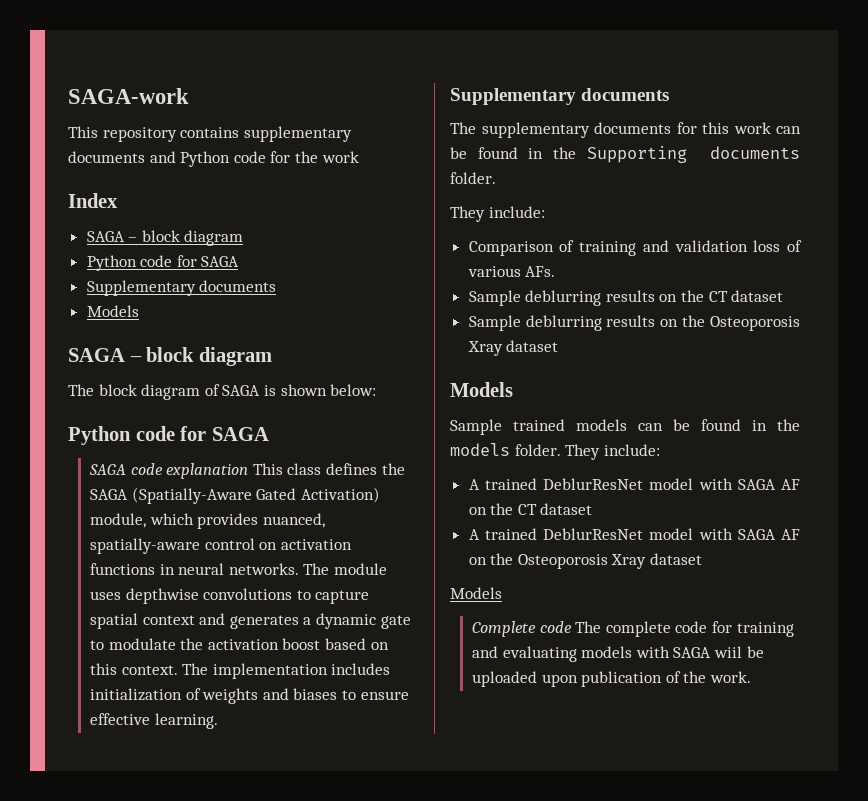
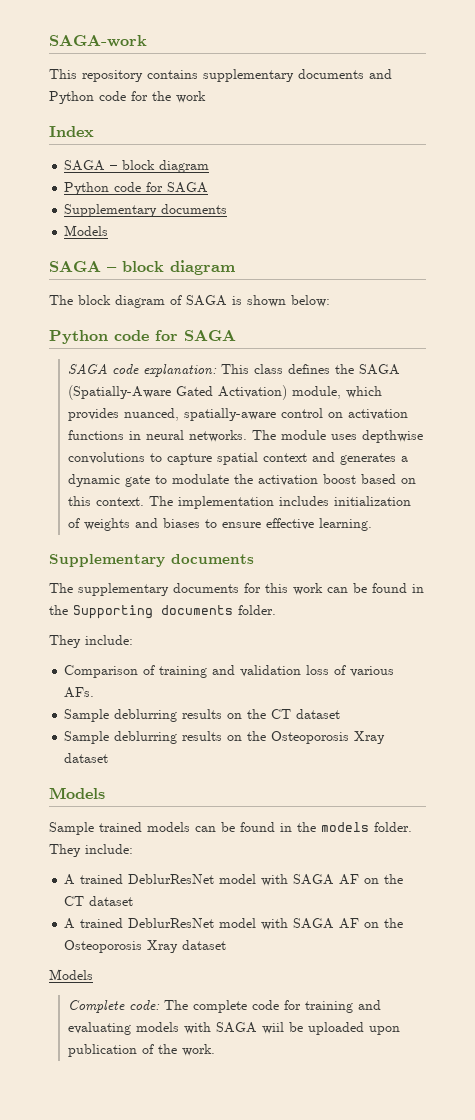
- SAGA code explanation This class defines the SAGA (Spatially-Aware Gated Activation) module, which provides nuanced, spatially-aware control on activation functions in neural networks.
+ SAGA code explanation: This class defines the SAGA (Spatially-Aware Gated Activation) module, which provides nuanced, spatially-aware control on activation functions in neural networks.
- Complete code The complete code for training and evaluating models with SAGA wiil be uploaded upon publication of the work.
+ Complete code: The complete code for training and evaluating models with SAGA wiil be uploaded upon publication of the work.

